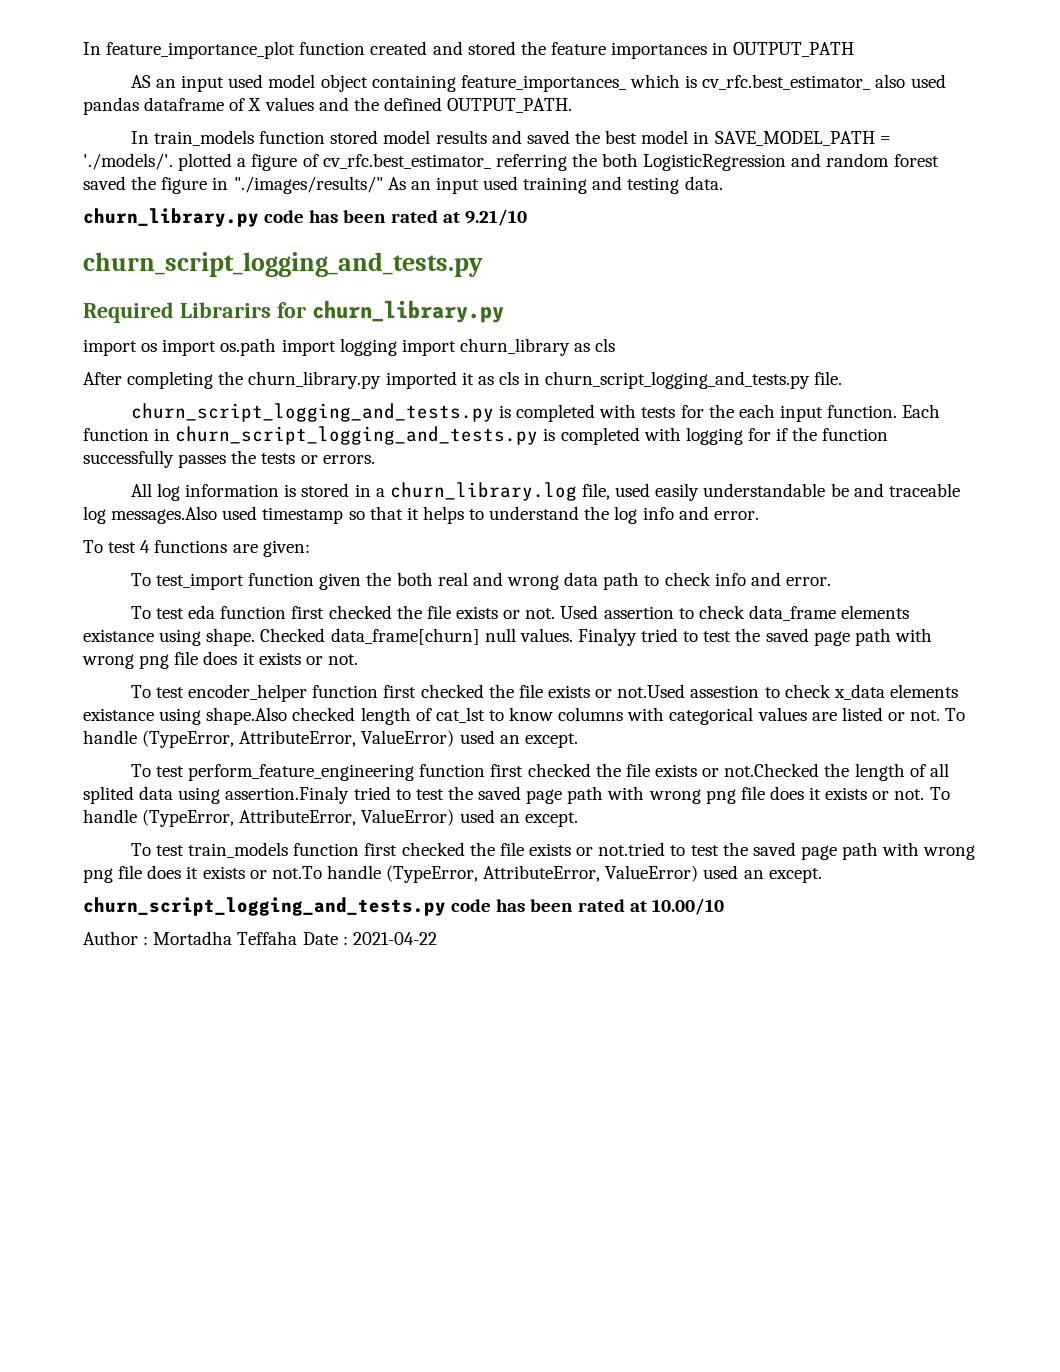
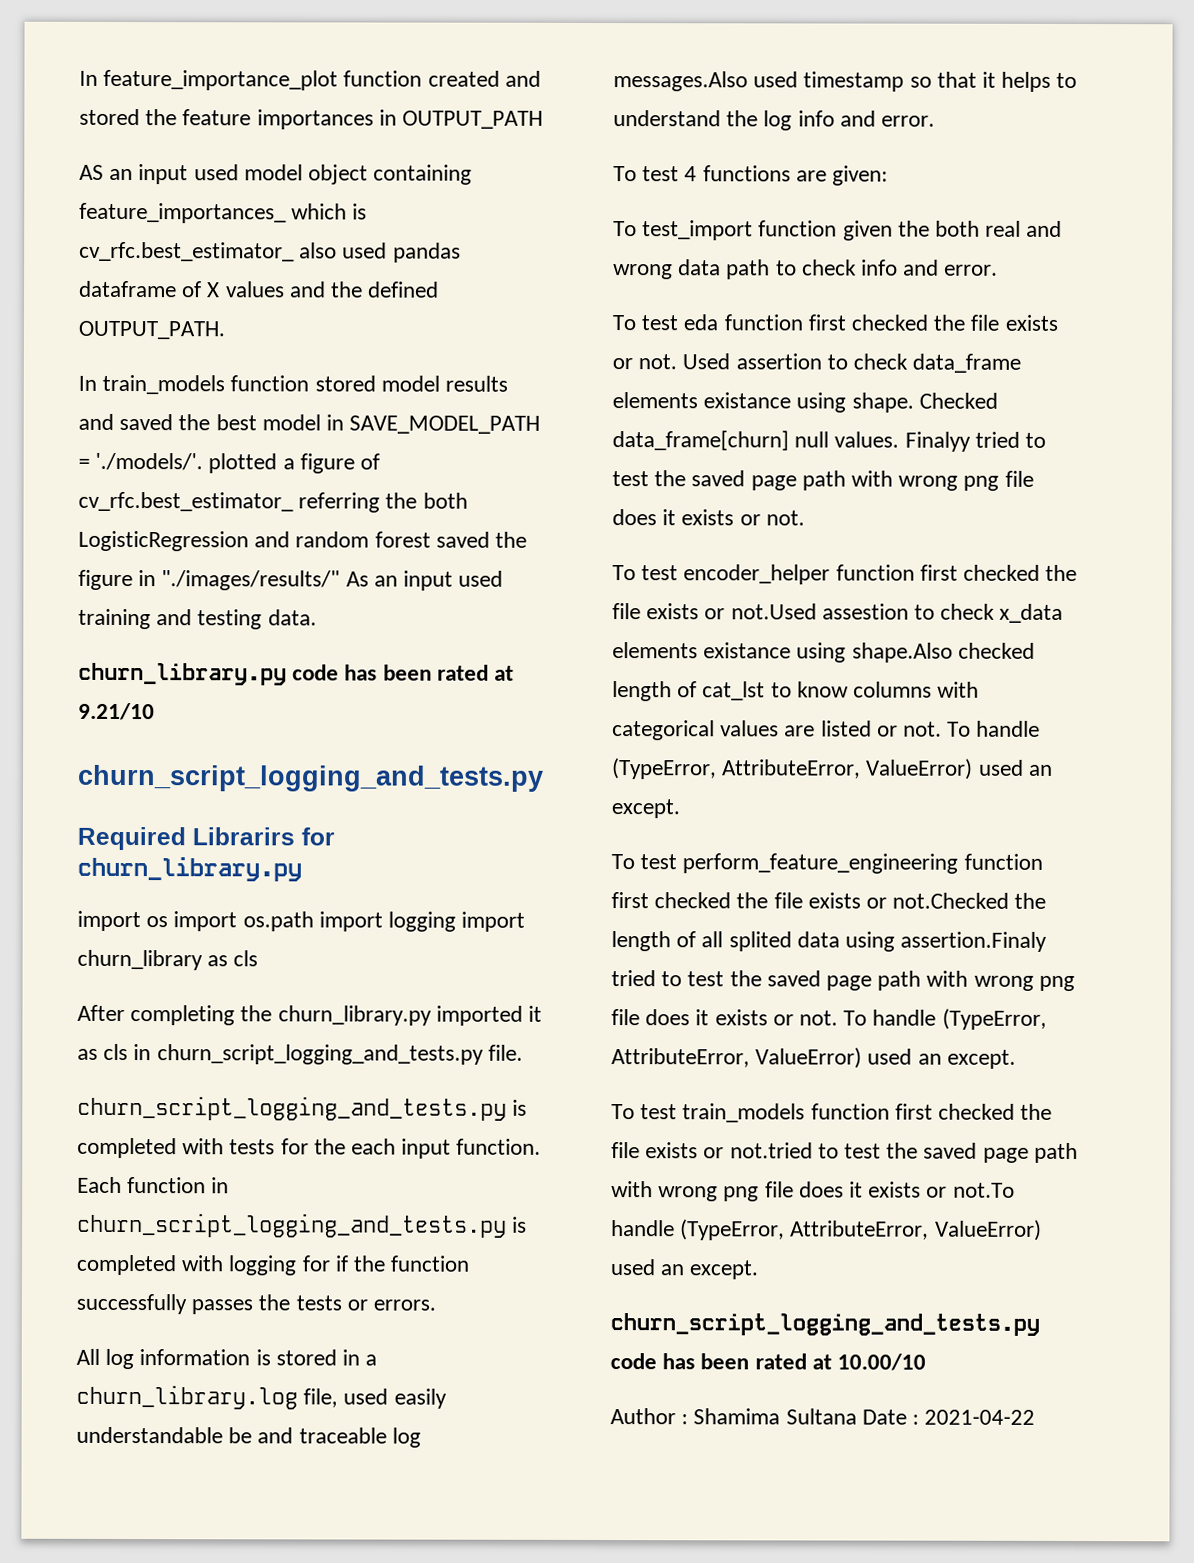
- Author : Mortadha Teffaha Date : 2021-04-22
+ Author : Shamima Sultana Date : 2021-04-22

